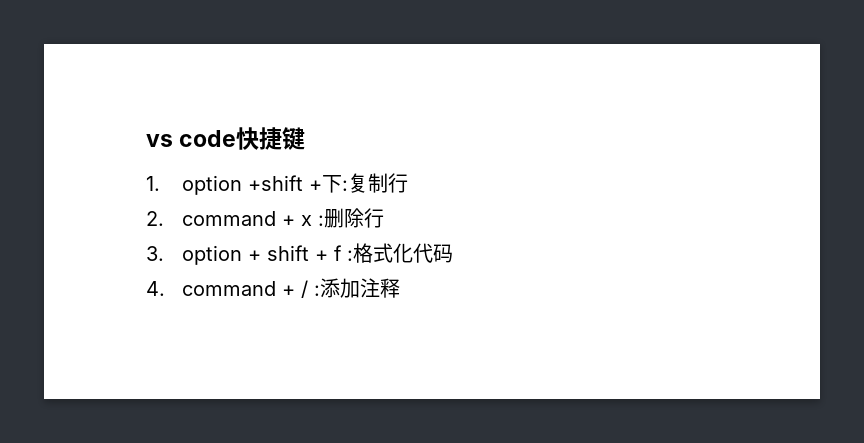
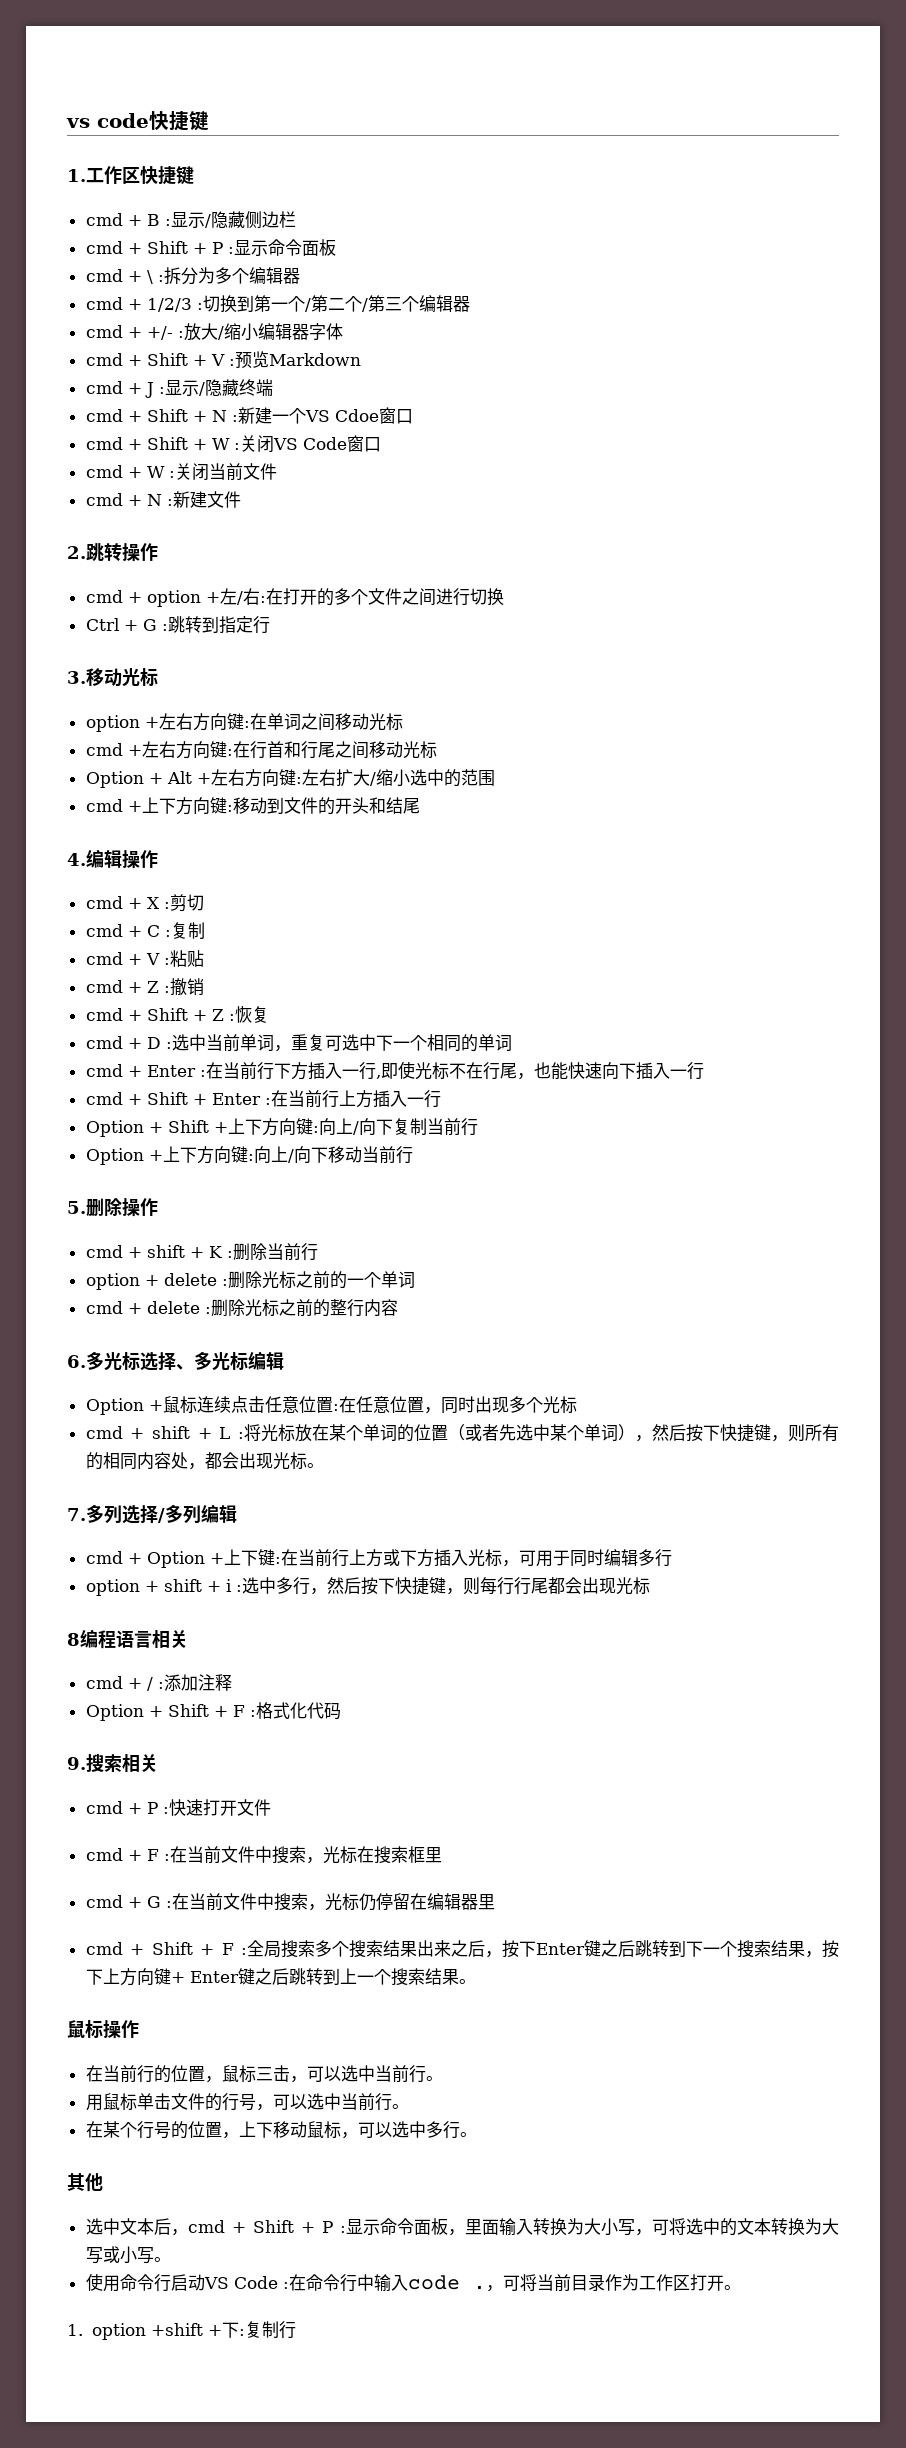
+ 1.工作区快捷键
+ cmd + B :显示/隐藏侧边栏
+ cmd + Shift + P :显示命令面板
+ cmd + \ :拆分为多个编辑器
+ cmd + 1/2/3 :切换到第一个/第二个/第三个编辑器
+ cmd + +/- :放大/缩小编辑器字体
+ cmd + Shift + V :预览Markdown
+ cmd + J :显示/隐藏终端
+ cmd + Shift + N :新建一个VS Cdoe窗口
+ cmd + Shift + W :关闭VS Code窗口
+ cmd + W :关闭当前文件
+ cmd + N :新建文件
+ 2.跳转操作
+ cmd + option +左/右:在打开的多个文件之间进行切换
+ Ctrl + G :跳转到指定行
+ 3.移动光标
+ option +左右方向键:在单词之间移动光标
+ cmd +左右方向键:在行首和行尾之间移动光标
+ Option + Alt +左右方向键:左右扩大/缩小选中的范围
+ cmd +上下方向键:移动到文件的开头和结尾
+ 4.编辑操作
+ cmd + X :剪切
+ cmd + C :复制
+ cmd + V :粘贴
+ cmd + Z :撤销
+ cmd + Shift + Z :恢复
+ cmd + D :选中当前单词，重复可选中下一个相同的单词
+ cmd + Enter :在当前行下方插入一行,即使光标不在行尾，也能快速向下插入一行
+ cmd + Shift + Enter :在当前行上方插入一行
+ Option + Shift +上下方向键:向上/向下复制当前行
+ Option +上下方向键:向上/向下移动当前行
+ 5.删除操作
+ cmd + shift + K :删除当前行
+ option + delete :删除光标之前的一个单词
+ cmd + delete :删除光标之前的整行内容
+ 6.多光标选择、多光标编辑
+ Option +鼠标连续点击任意位置:在任意位置，同时出现多个光标
+ cmd + shift + L :将光标放在某个单词的位置（或者先选中某个单词），然后按下快捷键，则所有的相同内容处，都会出现光标。
+ 7.多列选择/多列编辑
+ cmd + Option +上下键:在当前行上方或下方插入光标，可用于同时编辑多行
+ option + shift + i :选中多行，然后按下快捷键，则每行行尾都会出现光标
+ 8编程语言相关
+ cmd + / :添加注释
+ Option + Shift + F :格式化代码
+ 9.搜索相关
+ cmd + P :快速打开文件
+ cmd + F :在当前文件中搜索，光标在搜索框里
+ cmd + G :在当前文件中搜索，光标仍停留在编辑器里
+ cmd + Shift + F :全局搜索多个搜索结果出来之后，按下Enter键之后跳转到下一个搜索结果，按下上方向键+ Enter键之后跳转到上一个搜索结果。
+ 鼠标操作
+ 在当前行的位置，鼠标三击，可以选中当前行。
+ 用鼠标单击文件的行号，可以选中当前行。
+ 在某个行号的位置，上下移动鼠标，可以选中多行。
+ 其他
+ 选中文本后，cmd + Shift + P :显示命令面板，里面输入转换为大小写，可将选中的文本转换为大写或小写。
+ 使用命令行启动VS Code :在命令行中输入code .，可将当前目录作为工作区打开。
- 2. command + x :删除行
- 3. option + shift + f :格式化代码
- 4. command + / :添加注释

